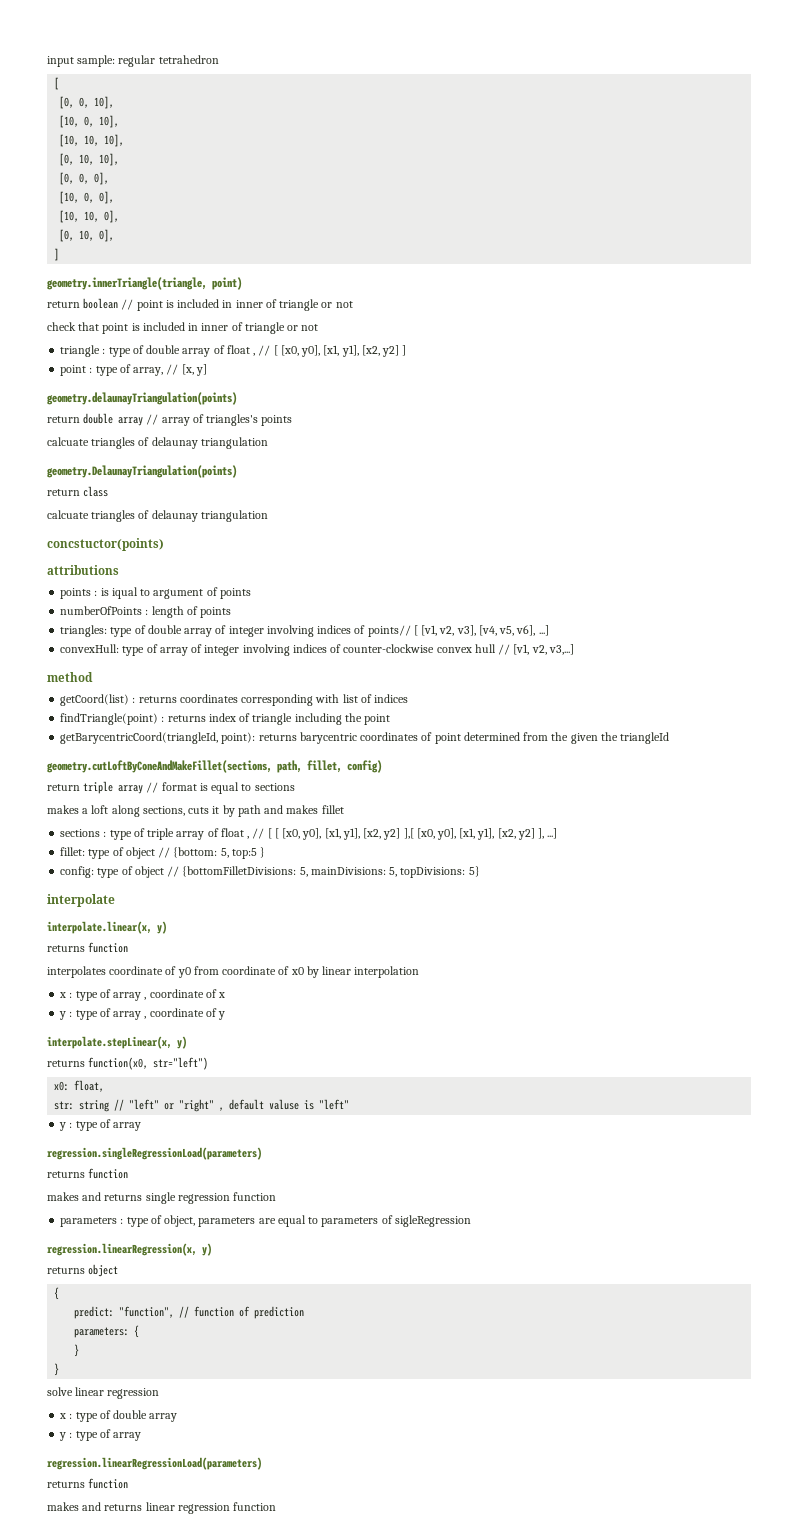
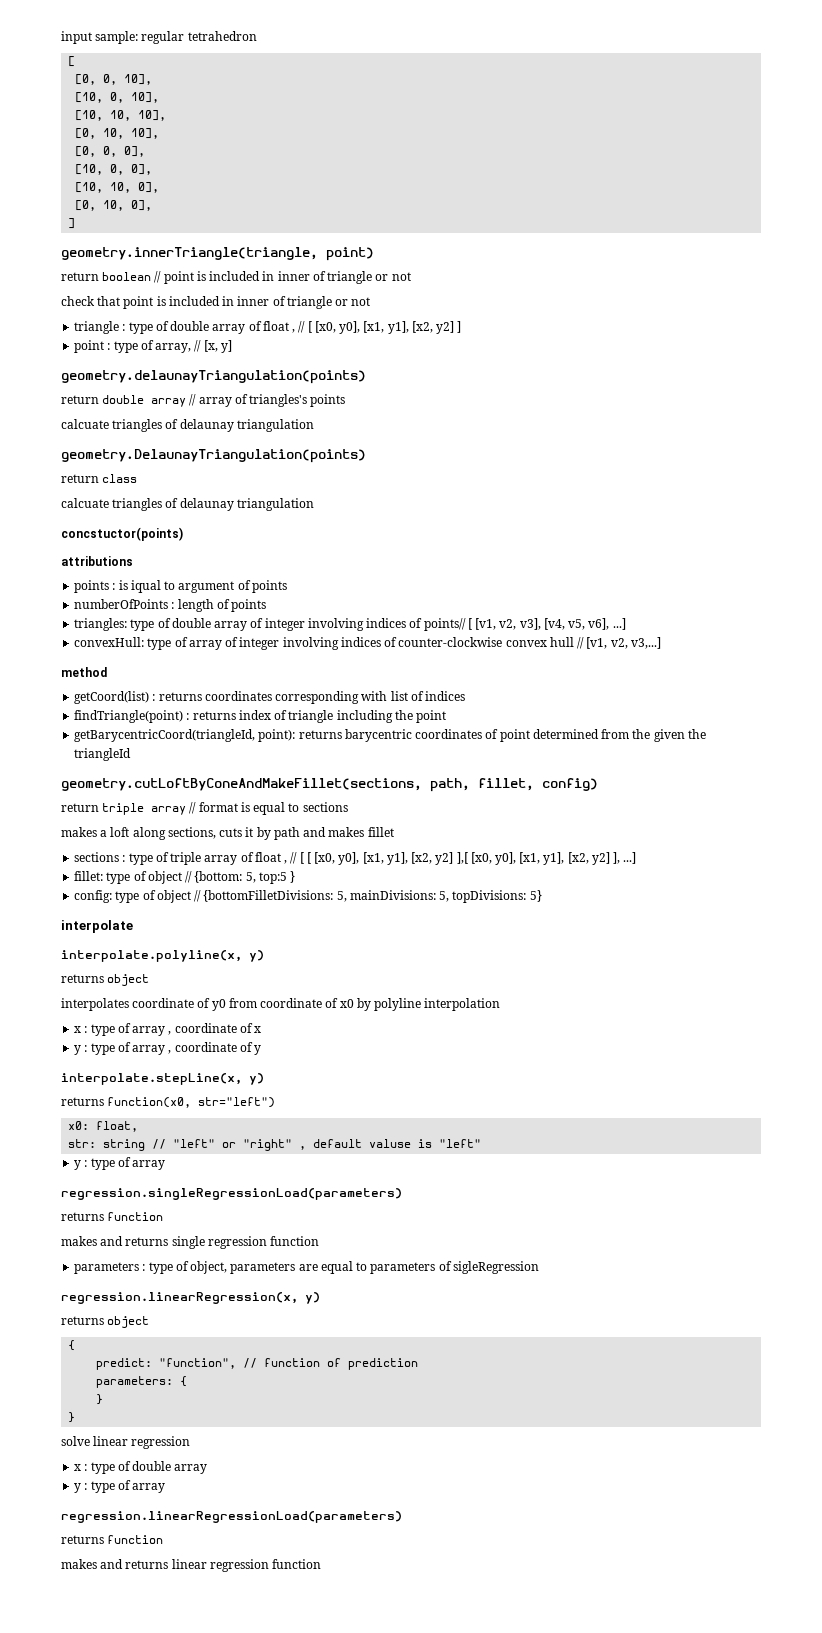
- interpolate.linear(x, y)
- returns function
+ interpolate.polyline(x, y)
+ returns object
- interpolates coordinate of y0 from coordinate of x0 by linear interpolation
+ interpolates coordinate of y0 from coordinate of x0 by polyline interpolation
- interpolate.stepLinear(x, y)
+ interpolate.stepLine(x, y)

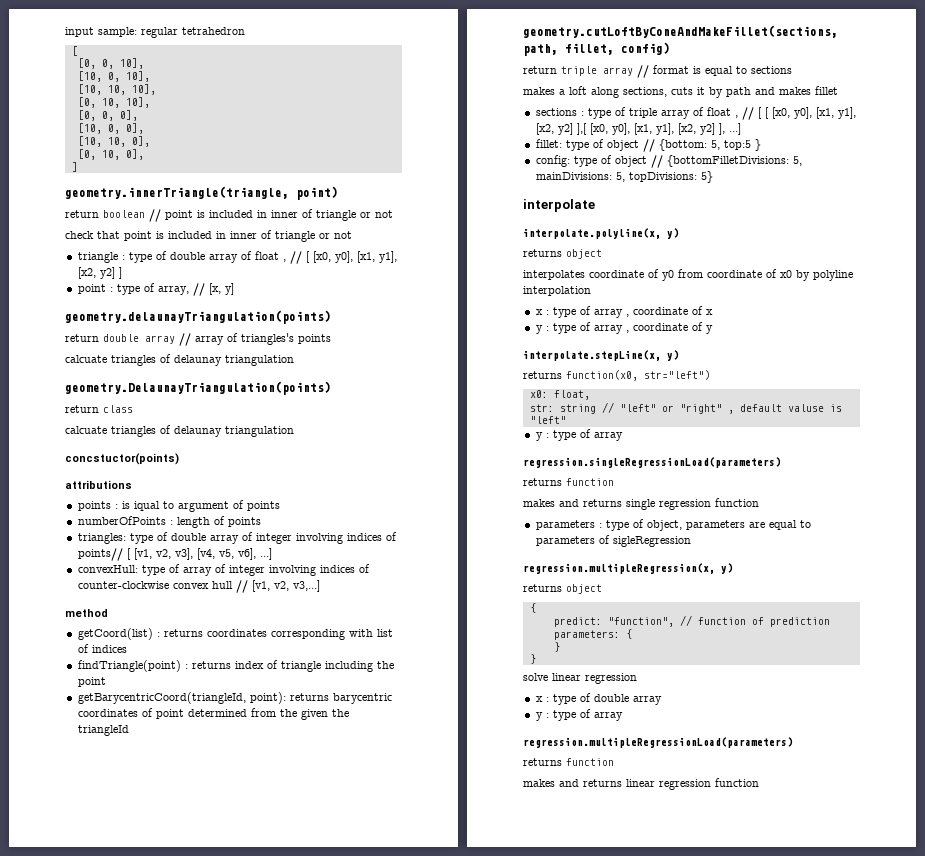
- regression.linearRegression(x, y)
+ regression.multipleRegression(x, y)
- regression.linearRegressionLoad(parameters)
+ regression.multipleRegressionLoad(parameters)

